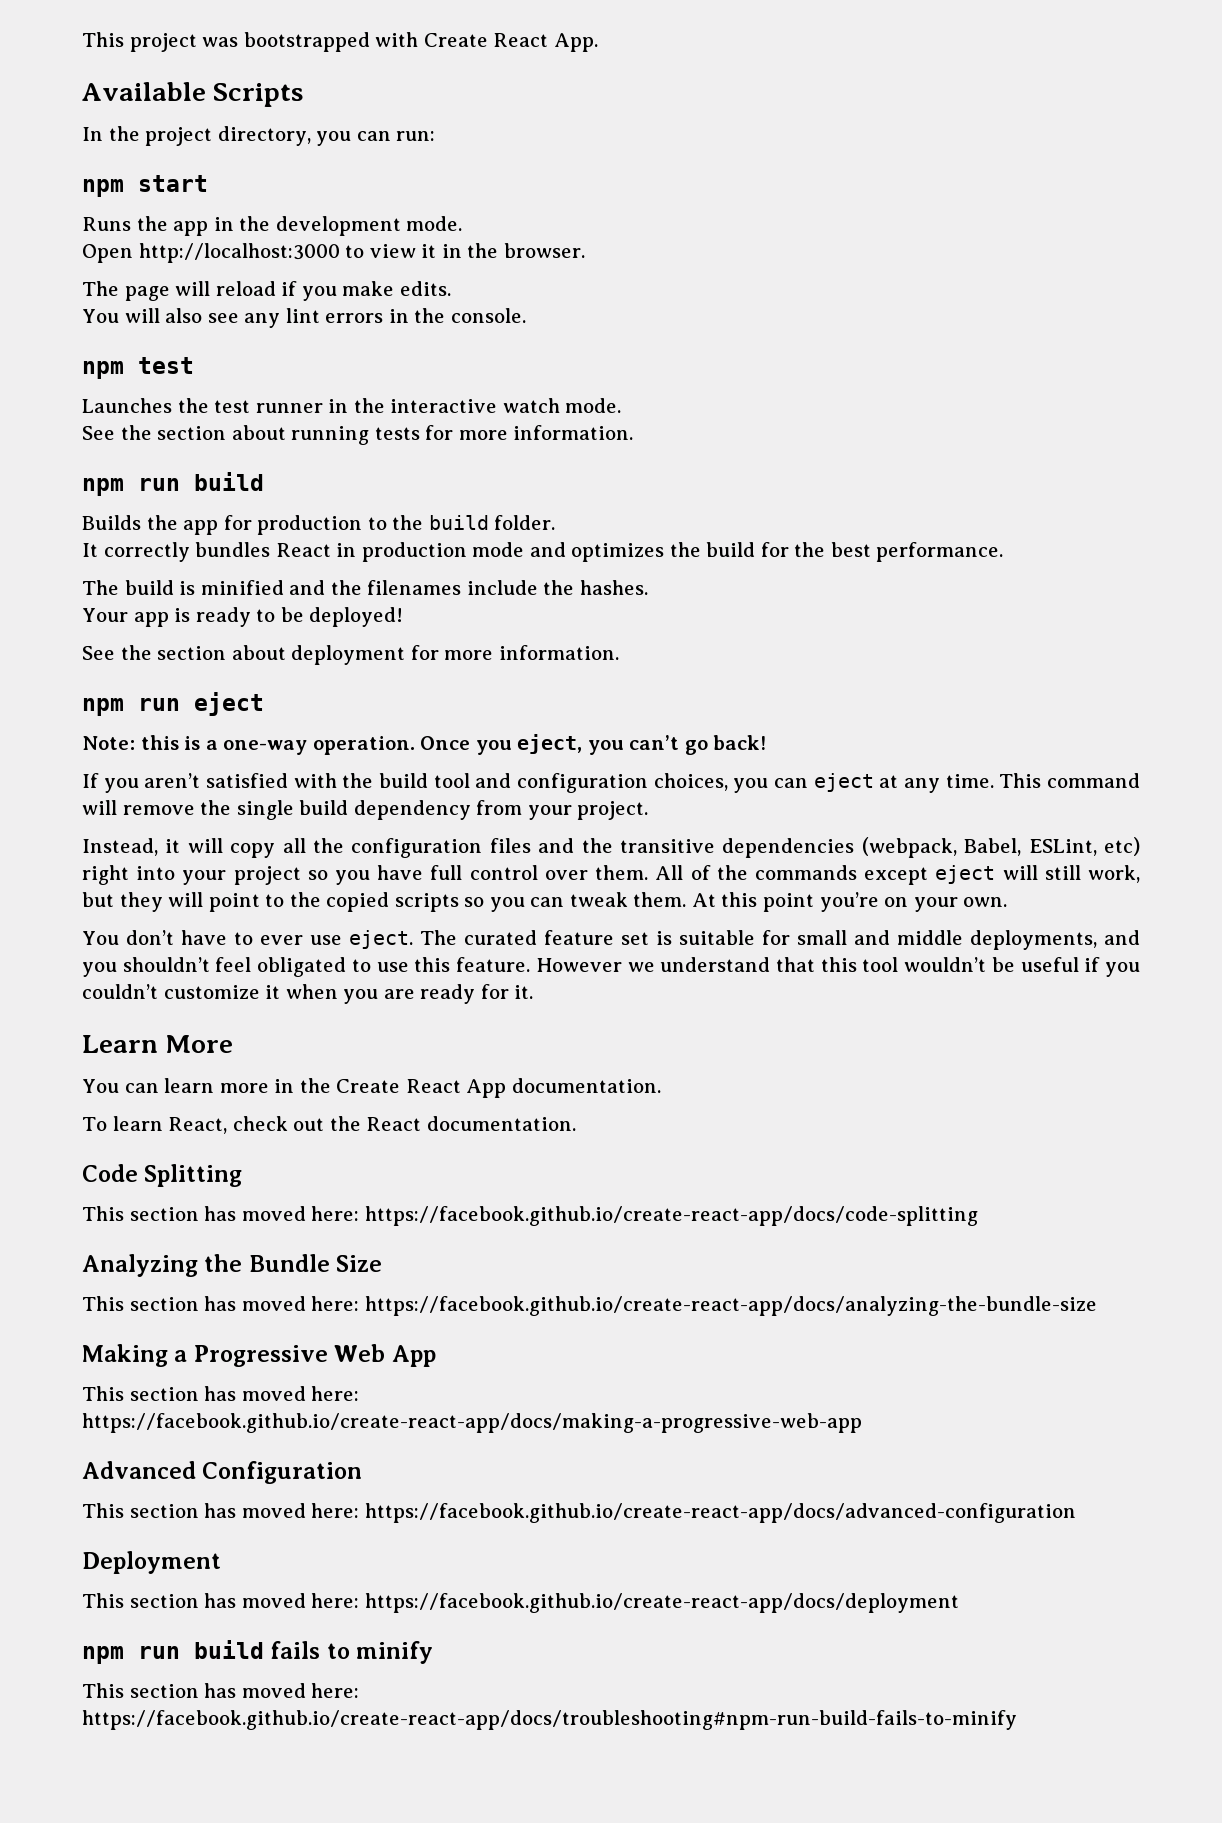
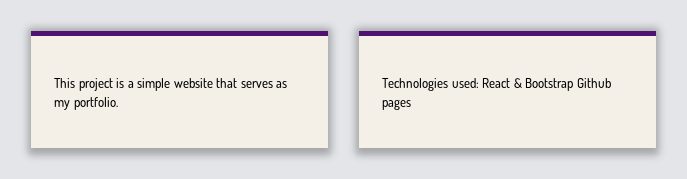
- This project was bootstrapped with Create React App.
- Available Scripts
- In the project directory, you can run:
- npm start
- Runs the app in the development mode.
- Open http://localhost:3000 to view it in the browser.
- The page will reload if you make edits.
- You will also see any lint errors in the console.
- npm test
- Launches the test runner in the interactive watch mode.
- See the section about running tests for more information.
- npm run build
- Builds the app for production to the build folder.
- It correctly bundles React in production mode and optimizes the build for the best performance.
- The build is minified and the filenames include the hashes.
- Your app is ready to be deployed!
- See the section about deployment for more information.
- npm run eject
- Note: this is a one-way operation. Once you eject, you can’t go back!
- If you aren’t satisfied with the build tool and configuration choices, you can eject at any time. This command will remove the single build dependency from your project.
- Instead, it will copy all the configuration files and the transitive dependencies (webpack, Babel, ESLint, etc) right into your project so you have full control over them. All of the commands except eject will still work, but they will point to the copied scripts so you can tweak them. At this point you’re on your own.
- You don’t have to ever use eject. The curated feature set is suitable for small and middle deployments, and you shouldn’t feel obligated to use this feature. However we understand that this tool wouldn’t be useful if you couldn’t customize it when you are ready for it.
- Learn More
- You can learn more in the Create React App documentation.
- To learn React, check out the React documentation.
- Code Splitting
- This section has moved here: https://facebook.github.io/create-react-app/docs/code-splitting
- Analyzing the Bundle Size
- This section has moved here: https://facebook.github.io/create-react-app/docs/analyzing-the-bundle-size
- Making a Progressive Web App
- This section has moved here: https://facebook.github.io/create-react-app/docs/making-a-progressive-web-app
- Advanced Configuration
- This section has moved here: https://facebook.github.io/create-react-app/docs/advanced-configuration
- Deployment
- This section has moved here: https://facebook.github.io/create-react-app/docs/deployment
- npm run build fails to minify
- This section has moved here: https://facebook.github.io/create-react-app/docs/troubleshooting#npm-run-build-fails-to-minify
+ This project is a simple website that serves as my portfolio.
+ Technologies used: React & Bootstrap Github pages

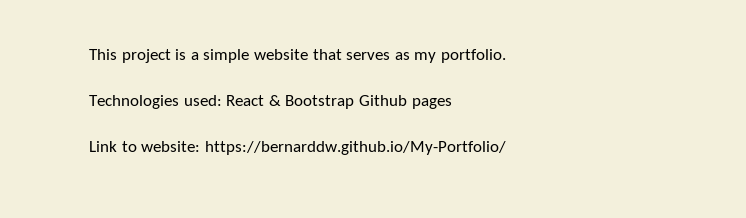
+ Link to website: https://bernarddw.github.io/My-Portfolio/

